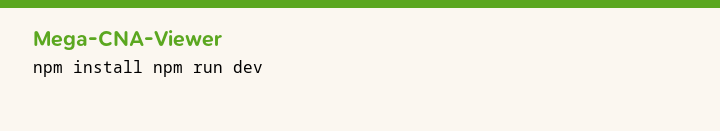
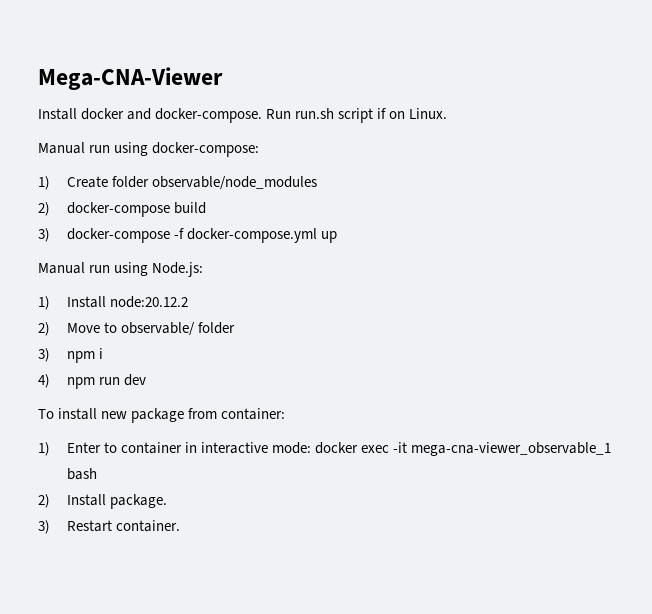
- npm install npm run dev
+ Install docker and docker-compose. Run run.sh script if on Linux.
+ Manual run using docker-compose:
+ 1) Create folder observable/node_modules
+ 2) docker-compose build
+ 3) docker-compose -f docker-compose.yml up
+ Manual run using Node.js:
+ 1) Install node:20.12.2
+ 2) Move to observable/ folder
+ 3) npm i
+ 4) npm run dev
+ To install new package from container:
+ 1) Enter to container in interactive mode: docker exec -it mega-cna-viewer_observable_1 bash
+ 2) Install package.
+ 3) Restart container.

